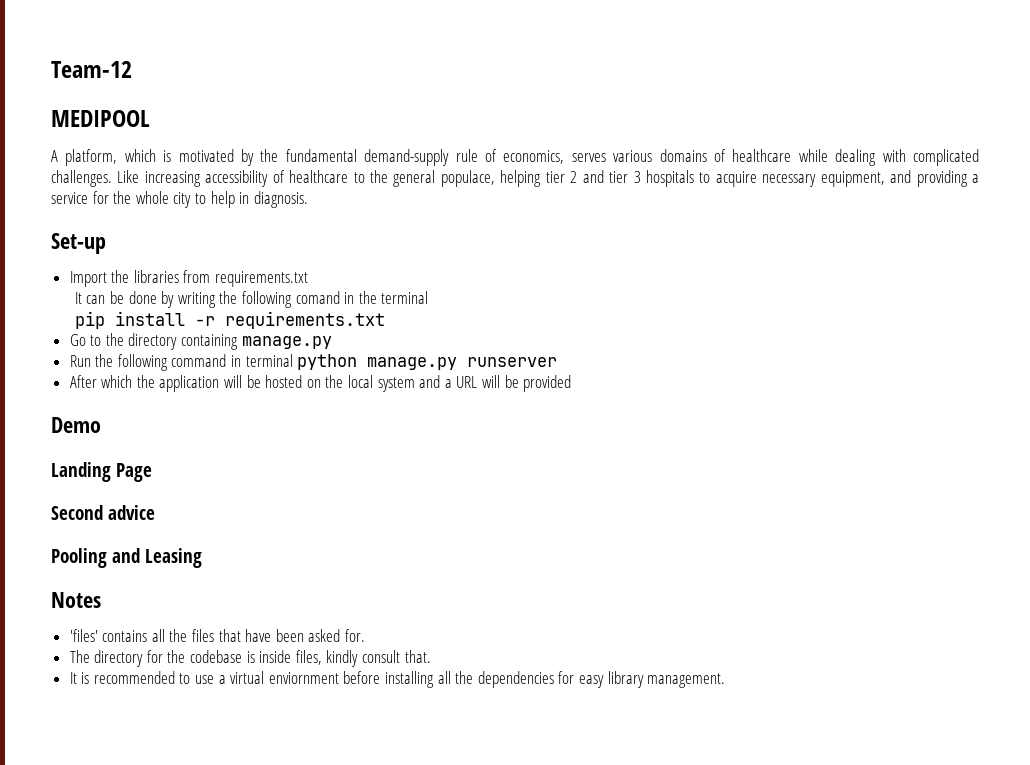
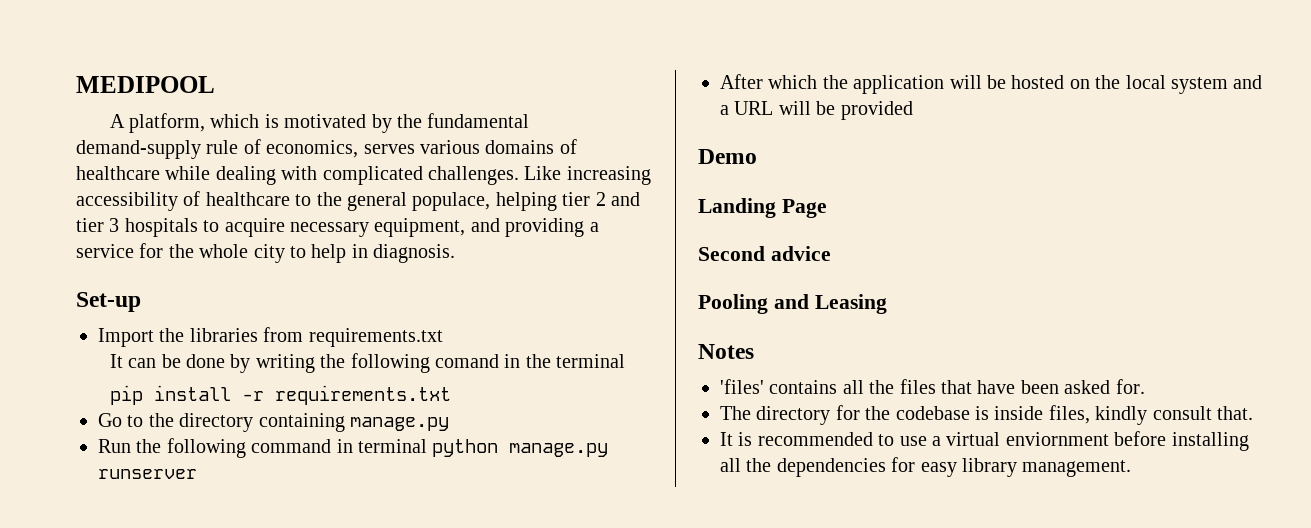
- Team-12

